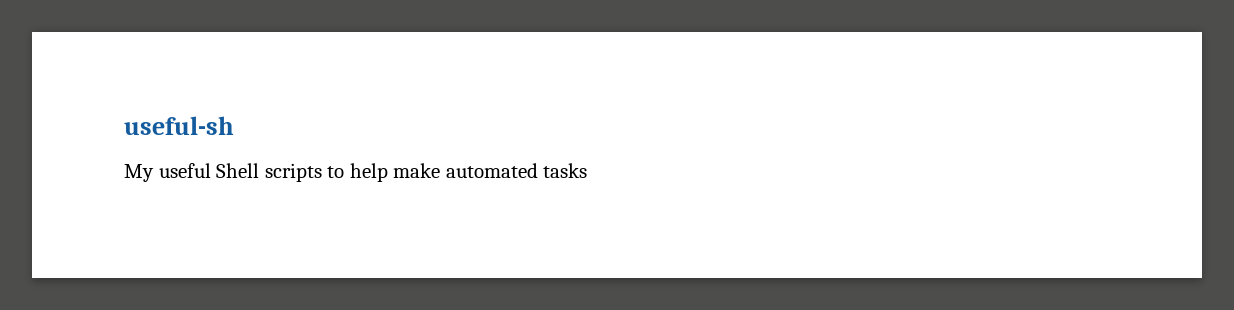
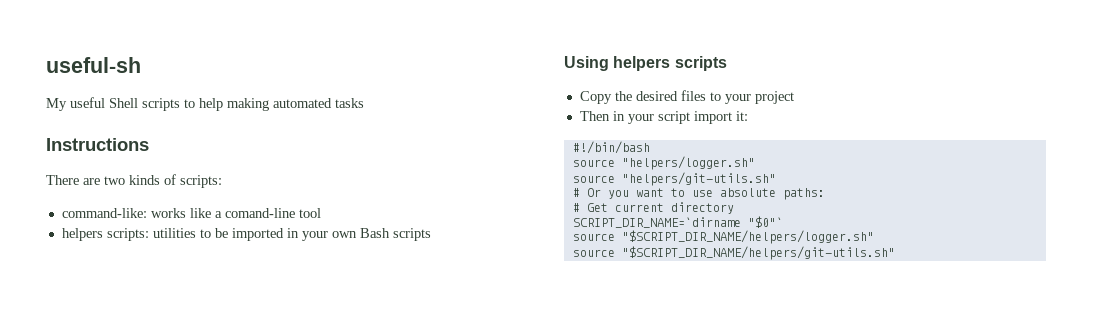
- My useful Shell scripts to help make automated tasks
+ My useful Shell scripts to help making automated tasks
+ Instructions
+ There are two kinds of scripts:
+ command-like: works like a comand-line tool
+ helpers scripts: utilities to be imported in your own Bash scripts
+ Using helpers scripts
+ Copy the desired files to your project
+ Then in your script import it:
+ #!/bin/bash
+ source "helpers/logger.sh"
+ source "helpers/git-utils.sh"
+ # Or you want to use absolute paths:
+ # Get current directory
+ SCRIPT_DIR_NAME=`dirname "$0"`
+ source "$SCRIPT_DIR_NAME/helpers/logger.sh"
+ source "$SCRIPT_DIR_NAME/helpers/git-utils.sh"

